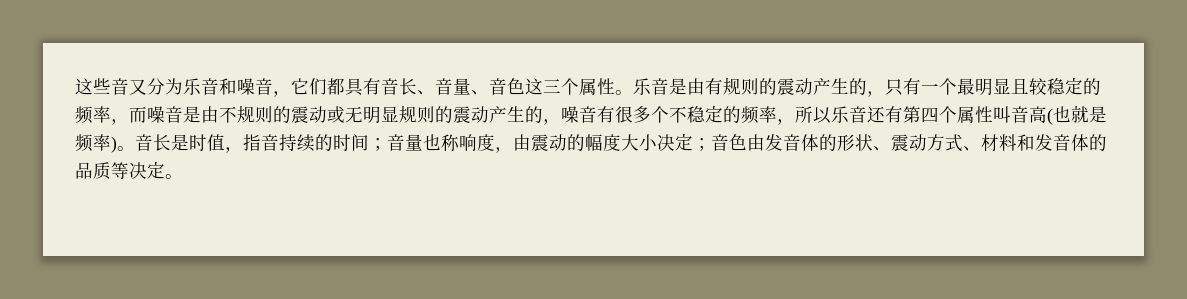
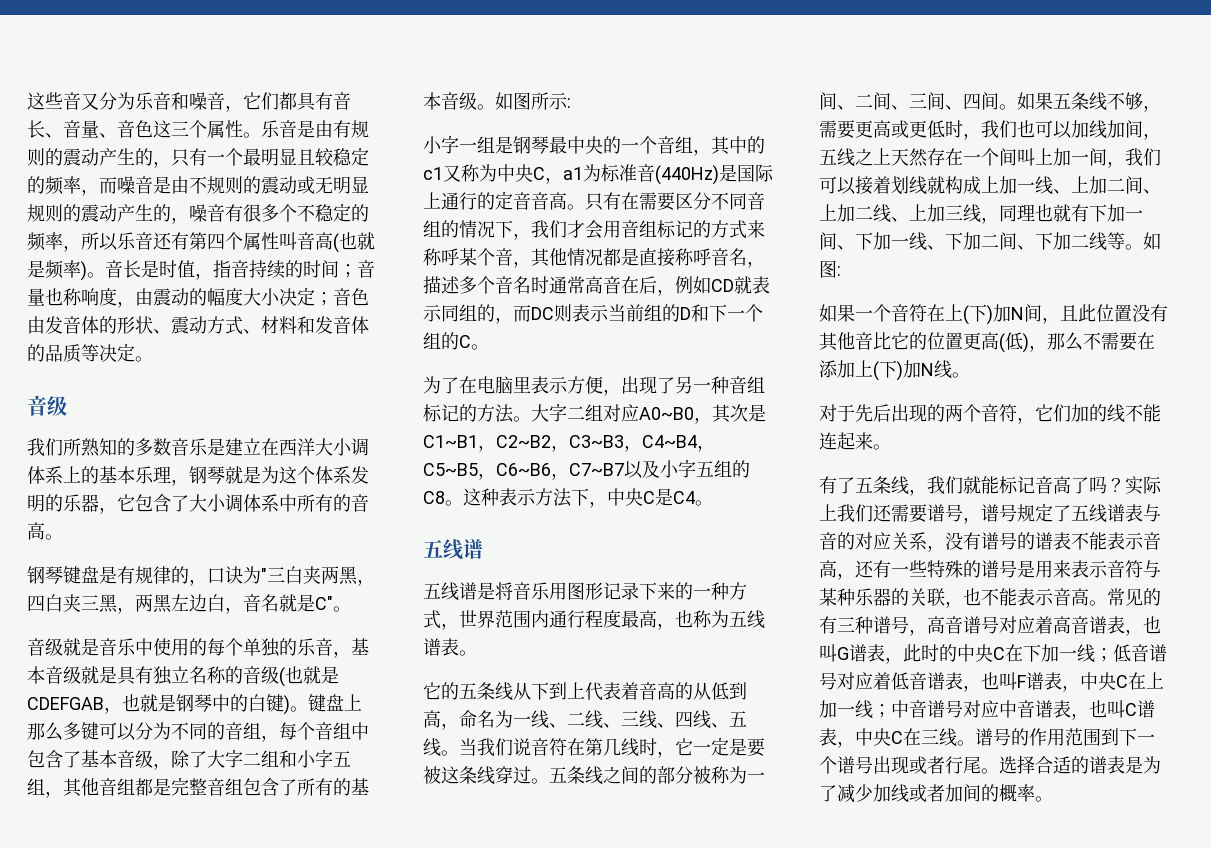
  音长是时值，指音持续的时间；音量也称响度，由震动的幅度大小决定；音色由发音体的形状、震动方式、材料和发音体的品质等决定。
+ 音级
+ 我们所熟知的多数音乐是建立在西洋大小调体系上的基本乐理，钢琴就是为这个体系发明的乐器，它包含了大小调体系中所有的音高。
+ 钢琴键盘是有规律的，口诀为"三白夹两黑，四白夹三黑，两黑左边白，音名就是C"。
+ 音级就是音乐中使用的每个单独的乐音，基本音级就是具有独立名称的音级(也就是CDEFGAB，也就是钢琴中的白键)。键盘上那么多键可以分为不同的音组，每个音组中包含了基本音级，除了大字二组和小字五组，其他音组都是完整音组包含了所有的基本音级。如图所示:
+ 小字一组是钢琴最中央的一个音组，其中的c1又称为中央C，a1为标准音(440Hz)是国际上通行的定音音高。只有在需要区分不同音组的情况下，我们才会用音组标记的方式来称呼某个音，其他情况都是直接称呼音名，描述多个音名时通常高音在后，例如CD就表示同组的，而DC则表示当前组的D和下一个组的C。
+ 为了在电脑里表示方便，出现了另一种音组标记的方法。大字二组对应A0~B0，其次是C1~B1，C2~B2，C3~B3，C4~B4，C5~B5，C6~B6，C7~B7以及小字五组的C8。这种表示方法下，中央C是C4。
+ 五线谱
+ 五线谱是将音乐用图形记录下来的一种方式，世界范围内通行程度最高，也称为五线谱表。
+ 它的五条线从下到上代表着音高的从低到高，命名为一线、二线、三线、四线、五线。当我们说音符在第几线时，它一定是要被这条线穿过。五条线之间的部分被称为一间、二间、三间、四间。如果五条线不够，需要更高或更低时，我们也可以加线加间，五线之上天然存在一个间叫上加一间，我们可以接着划线就构成上加一线、上加二间、上加二线、上加三线，同理也就有下加一间、下加一线、下加二间、下加二线等。如图:
+ 如果一个音符在上(下)加N间，且此位置没有其他音比它的位置更高(低)，那么不需要在添加上(下)加N线。
+ 对于先后出现的两个音符，它们加的线不能连起来。
+ 有了五条线，我们就能标记音高了吗？实际上我们还需要谱号，谱号规定了五线谱表与音的对应关系，没有谱号的谱表不能表示音高，还有一些特殊的谱号是用来表示音符与某种乐器的关联，也不能表示音高。常见的有三种谱号，高音谱号对应着高音谱表，也叫G谱表，此时的中央C在下加一线；低音谱号对应着低音谱表，也叫F谱表，中央C在上加一线；中音谱号对应中音谱表，也叫C谱表，中央C在三线。谱号的作用范围到下一个谱号出现或者行尾。选择合适的谱表是为了减少加线或者加间的概率。

